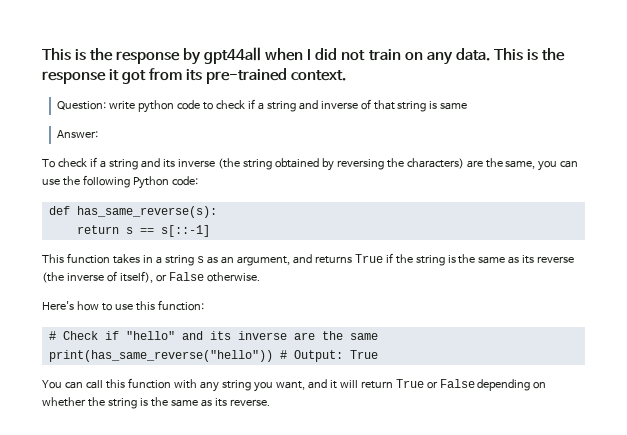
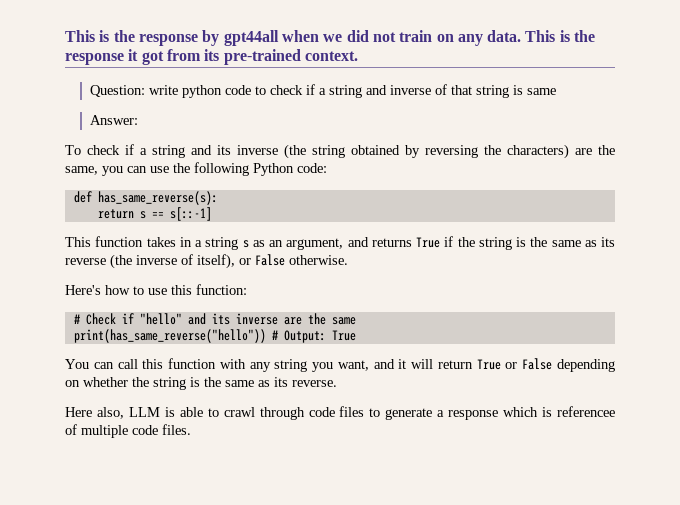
- This is the response by gpt44all when I did not train on any data.
+ This is the response by gpt44all when we did not train on any data.
+ Here also, LLM is able to crawl through code files to generate a response which is referencee of multiple code files.

